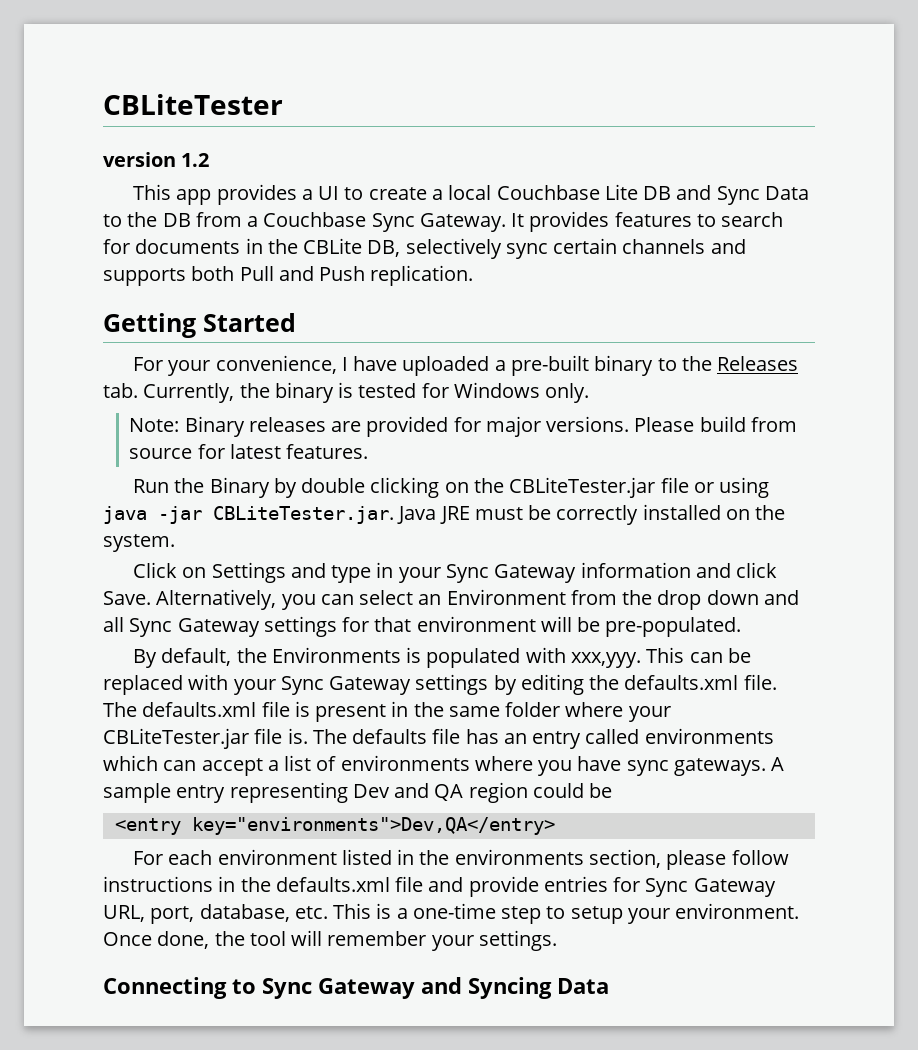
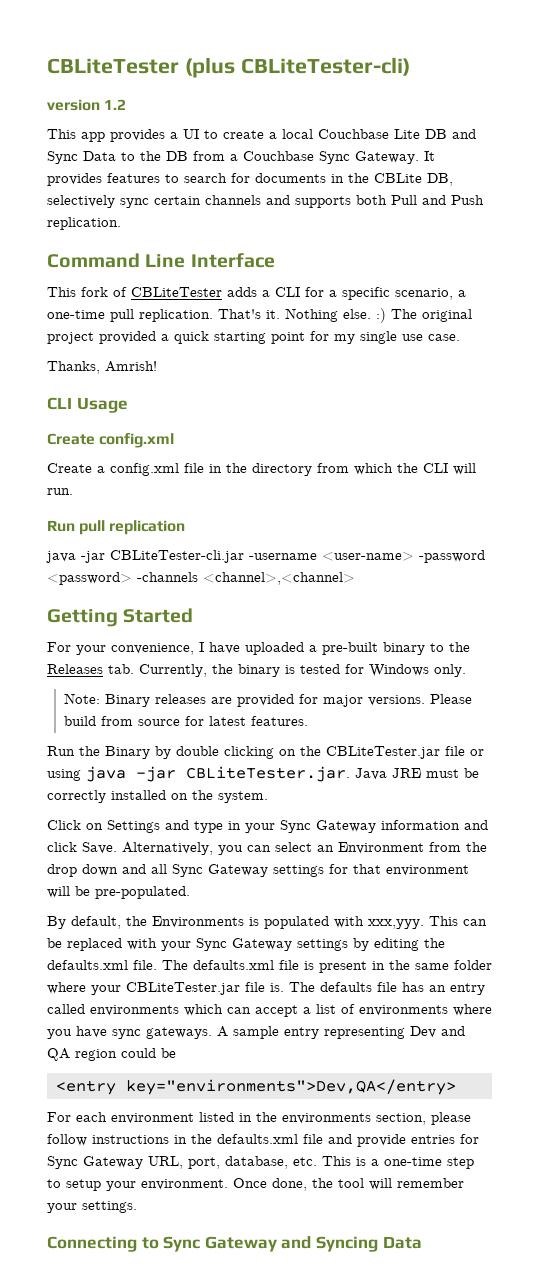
- CBLiteTester
+ CBLiteTester (plus CBLiteTester-cli)
+ Command Line Interface
+ This fork of CBLiteTester adds a CLI for a specific scenario, a one-time pull replication. That's it. Nothing else. :) The original project provided a quick starting point for my single use case.
+ Thanks, Amrish!
+ CLI Usage
+ Create config.xml
+ Create a config.xml file in the directory from which the CLI will run.
+ Run pull replication
+ java -jar CBLiteTester-cli.jar -username <user-name> -password <password> -channels <channel>,<channel>

